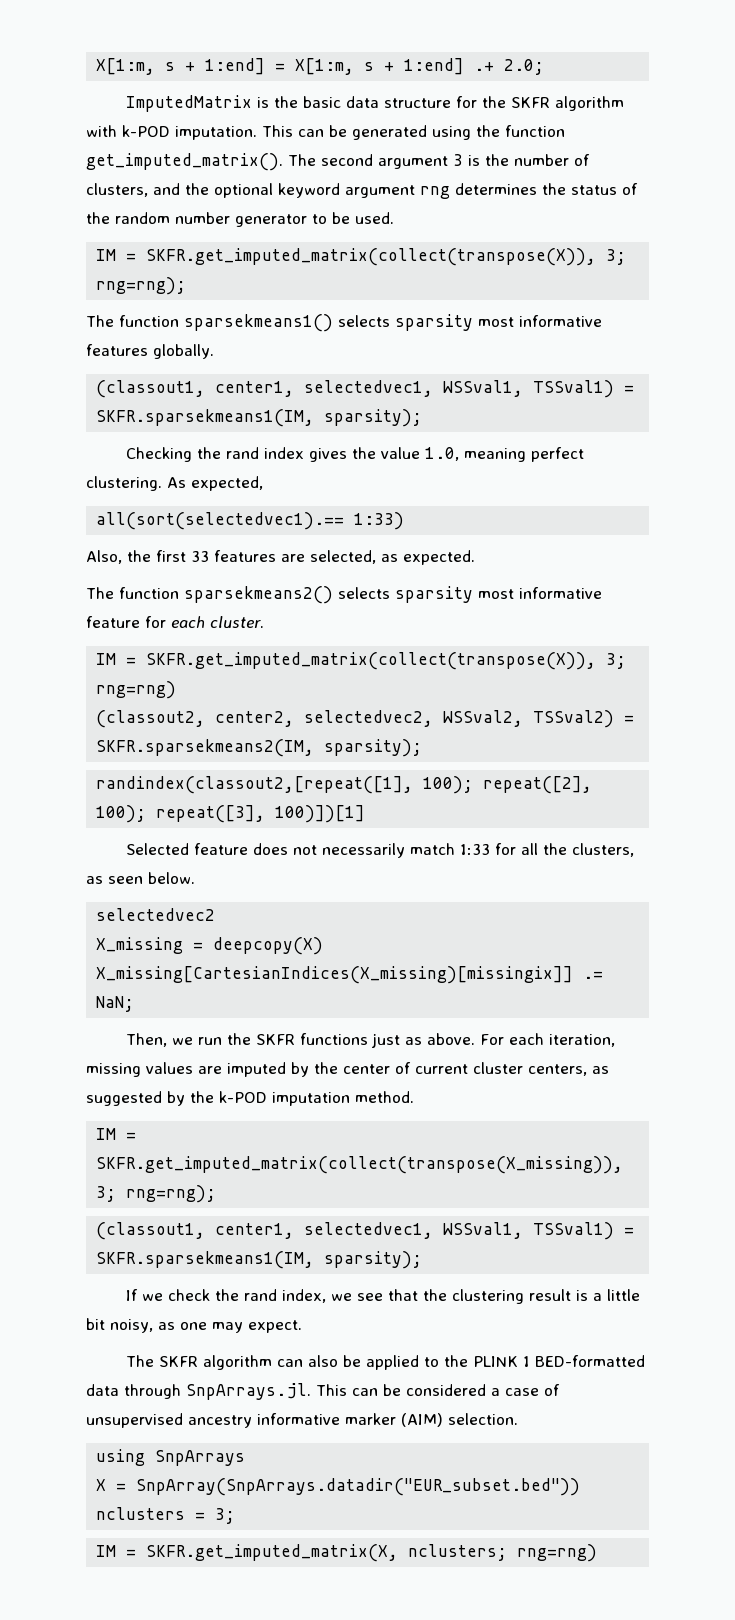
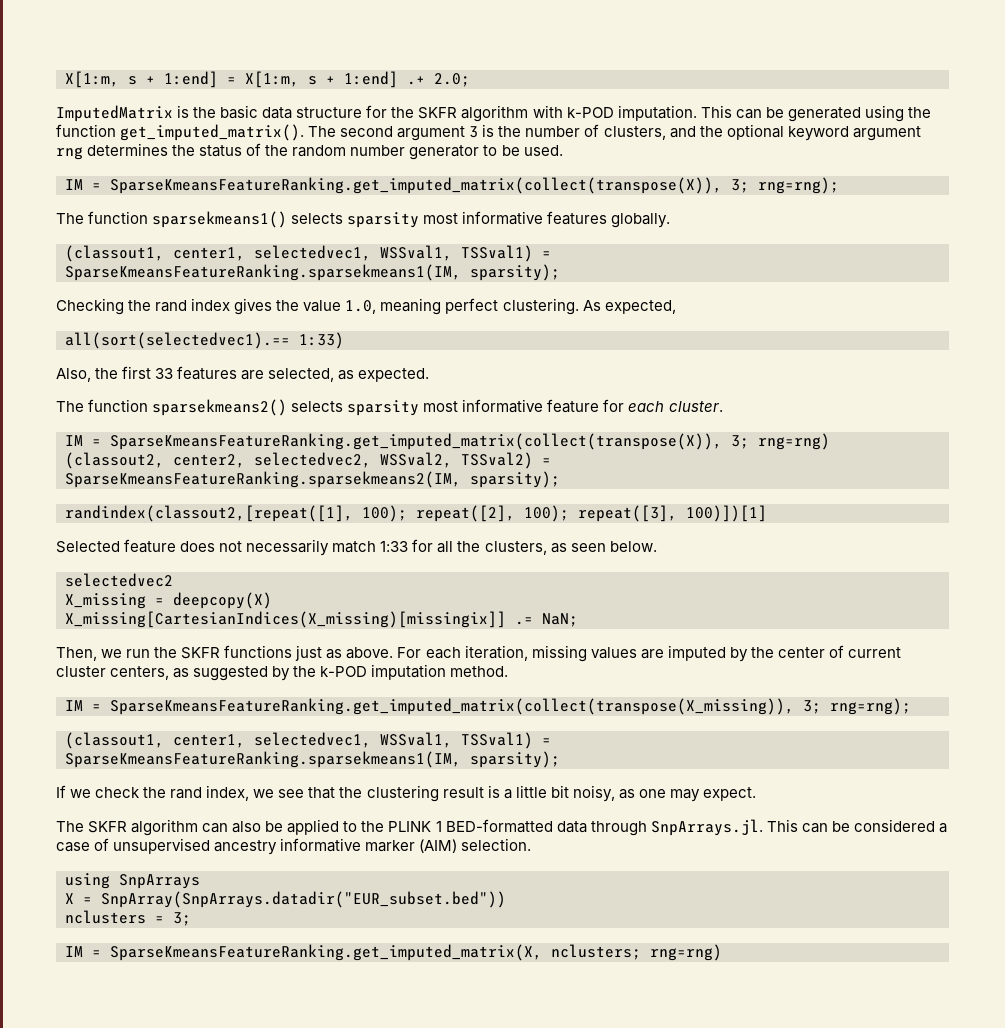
- IM = SKFR.get_imputed_matrix(collect(transpose(X)), 3; rng=rng);
+ IM = SparseKmeansFeatureRanking.get_imputed_matrix(collect(transpose(X)), 3; rng=rng);
  The function sparsekmeans1() selects sparsity most informative features globally.
- (classout1, center1, selectedvec1, WSSval1, TSSval1) = SKFR.sparsekmeans1(IM, sparsity);
+ (classout1, center1, selectedvec1, WSSval1, TSSval1) = SparseKmeansFeatureRanking.sparsekmeans1(IM, sparsity);
- IM = SKFR.get_imputed_matrix(collect(transpose(X)), 3; rng=rng)
+ IM = SparseKmeansFeatureRanking.get_imputed_matrix(collect(transpose(X)), 3; rng=rng)
- (classout2, center2, selectedvec2, WSSval2, TSSval2) = SKFR.sparsekmeans2(IM, sparsity);
+ (classout2, center2, selectedvec2, WSSval2, TSSval2) = SparseKmeansFeatureRanking.sparsekmeans2(IM, sparsity);
- IM = SKFR.get_imputed_matrix(collect(transpose(X_missing)), 3; rng=rng);
- (classout1, center1, selectedvec1, WSSval1, TSSval1) = SKFR.sparsekmeans1(IM, sparsity);
+ IM = SparseKmeansFeatureRanking.get_imputed_matrix(collect(transpose(X_missing)), 3; rng=rng);
+ (classout1, center1, selectedvec1, WSSval1, TSSval1) = SparseKmeansFeatureRanking.sparsekmeans1(IM, sparsity);
- IM = SKFR.get_imputed_matrix(X, nclusters; rng=rng)
+ IM = SparseKmeansFeatureRanking.get_imputed_matrix(X, nclusters; rng=rng)

